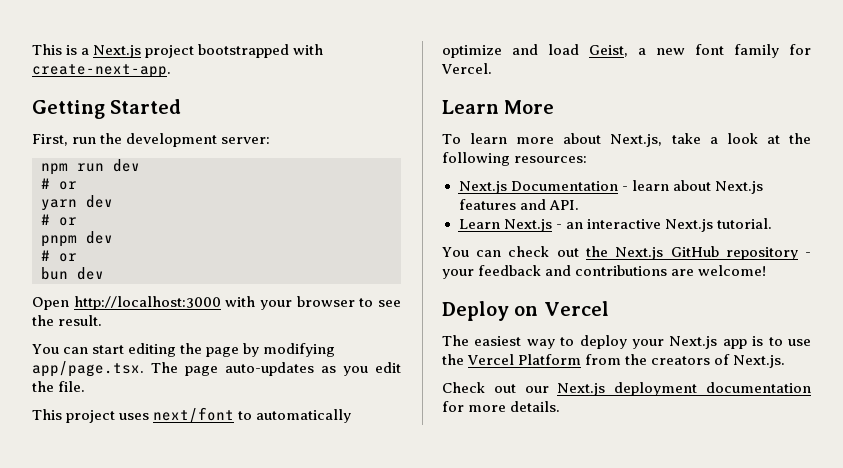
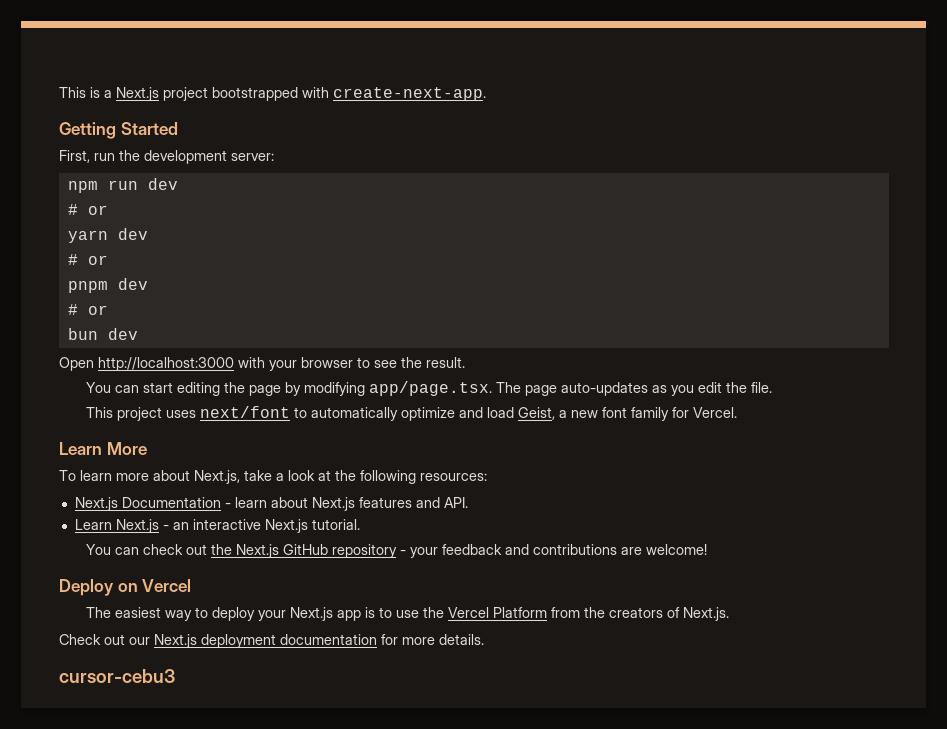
+ cursor-cebu3

